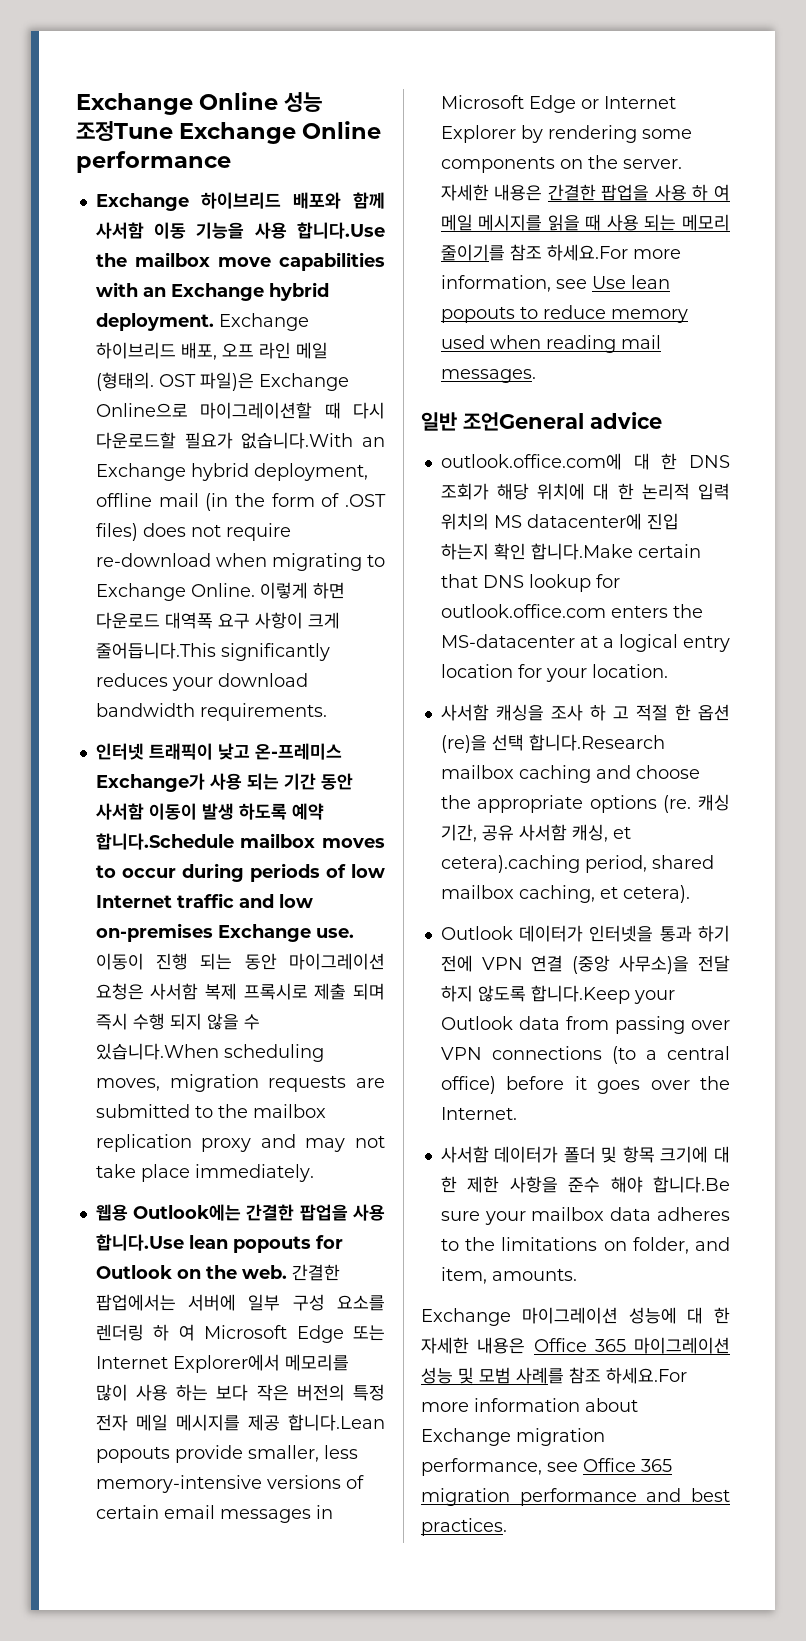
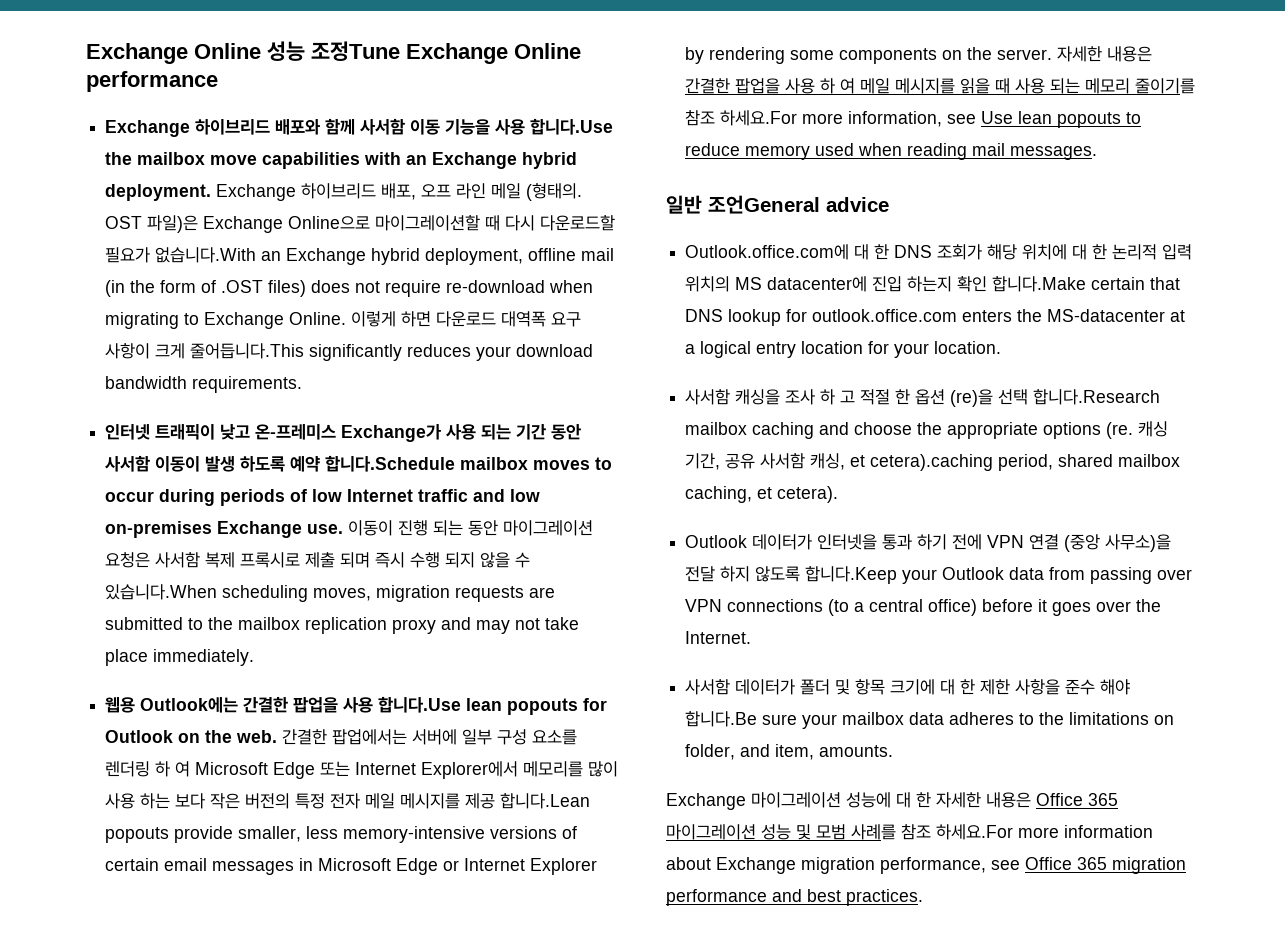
- outlook.office.com에 대 한 DNS 조회가 해당 위치에 대 한 논리적 입력 위치의 MS datacenter에 진입 하는지 확인 합니다.Make certain that DNS lookup for outlook.office.com enters the MS-datacenter at a logical entry location for your location.
+ Outlook.office.com에 대 한 DNS 조회가 해당 위치에 대 한 논리적 입력 위치의 MS datacenter에 진입 하는지 확인 합니다.Make certain that DNS lookup for outlook.office.com enters the MS-datacenter at a logical entry location for your location.

